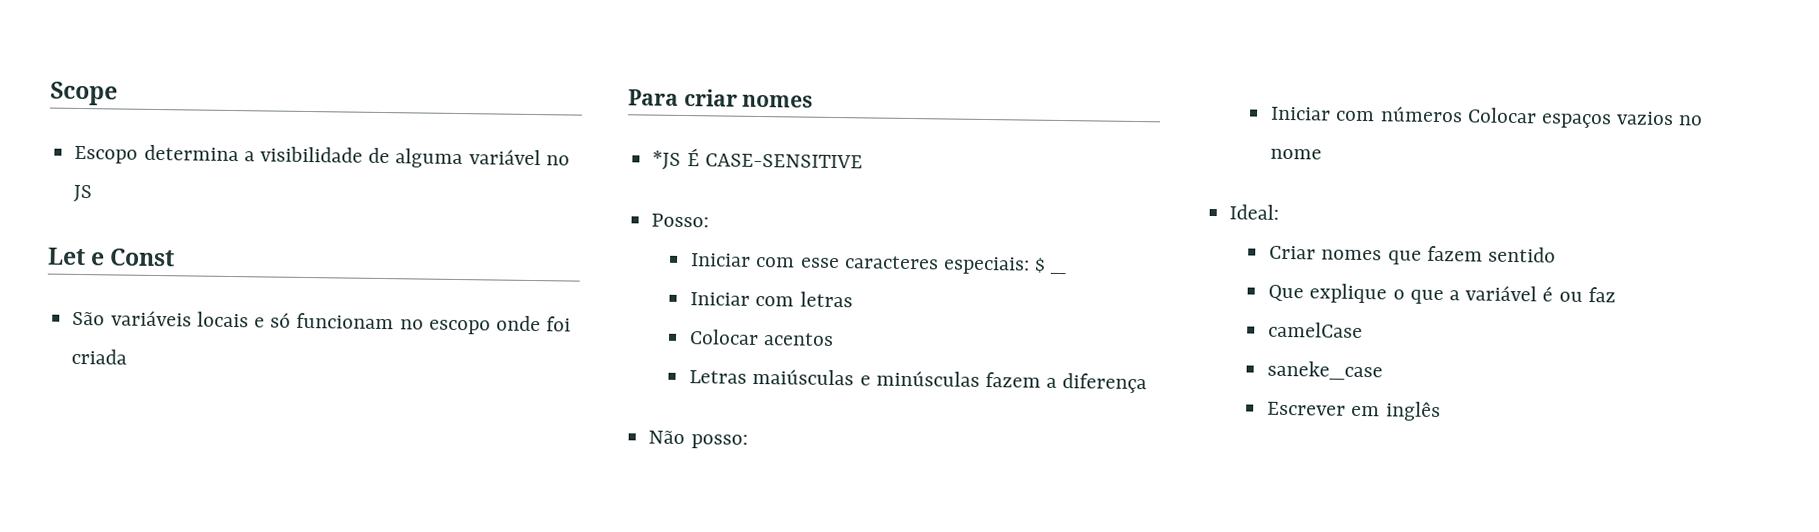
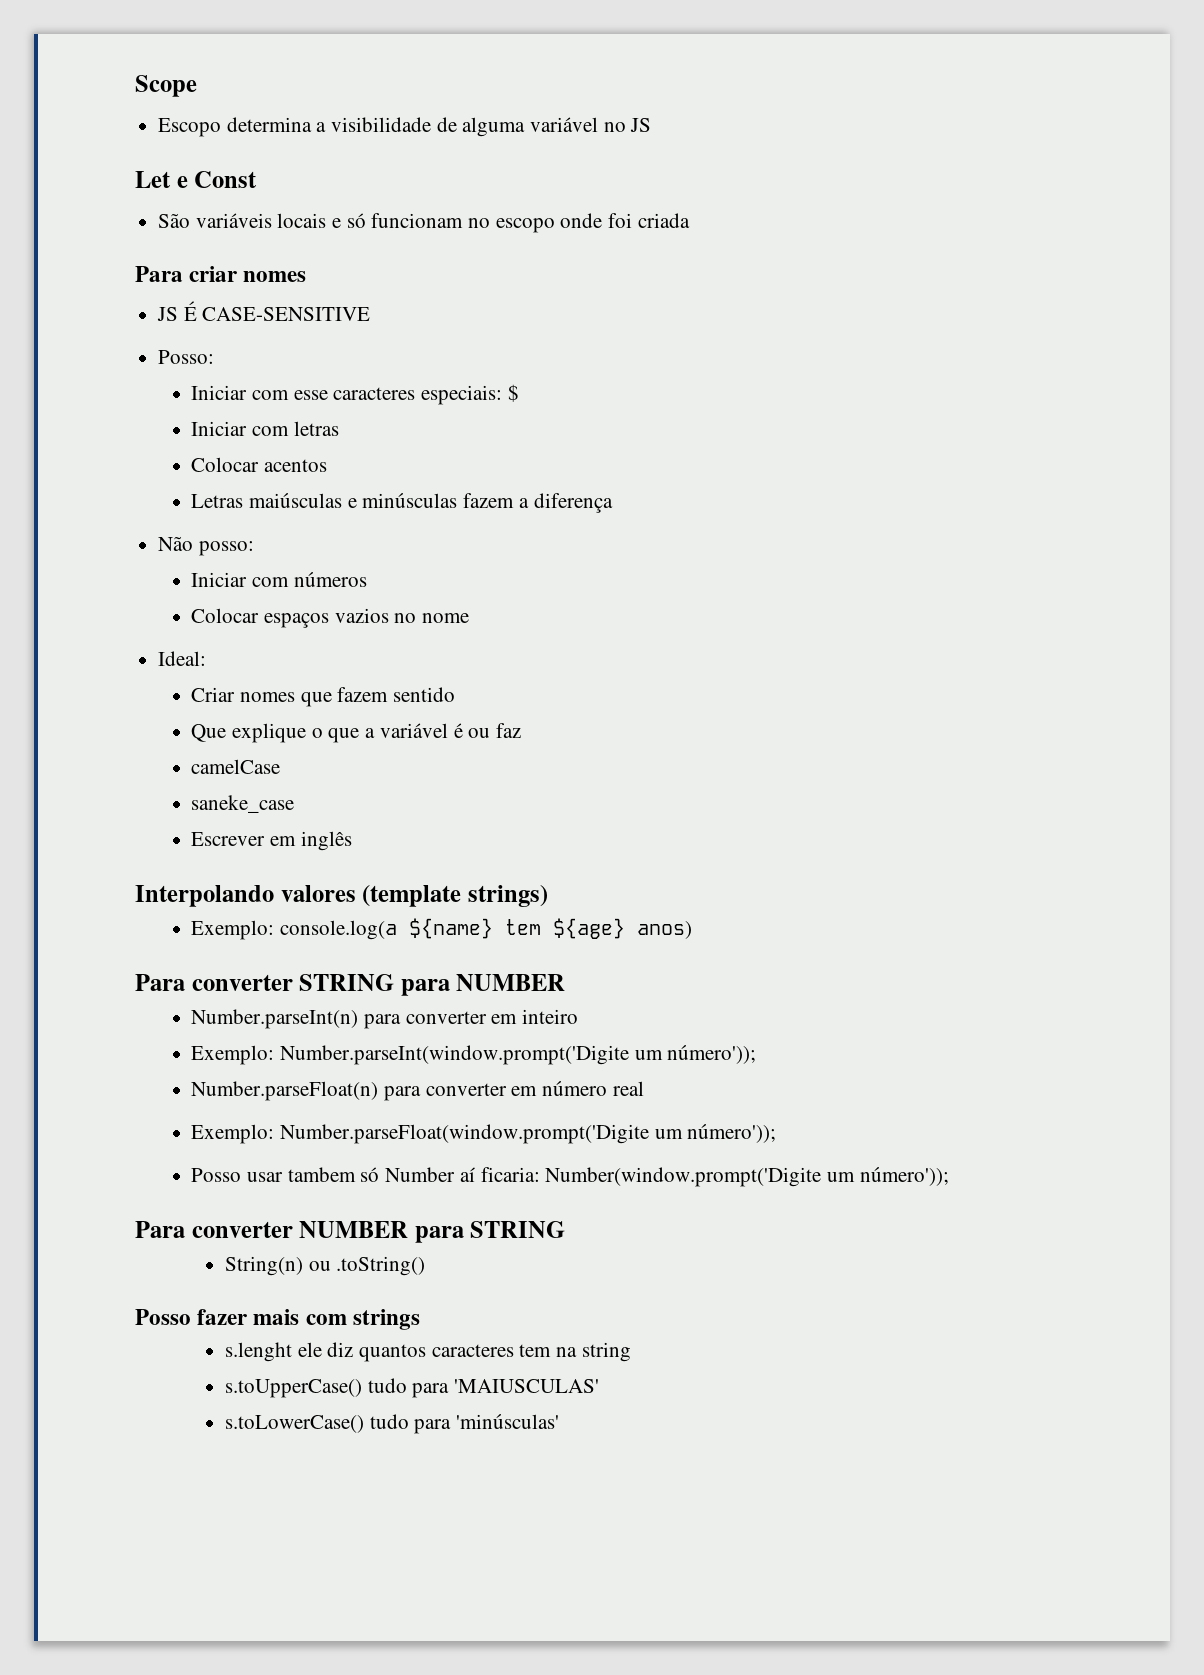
- *JS É CASE-SENSITIVE
+ JS É CASE-SENSITIVE
- Iniciar com esse caracteres especiais: $ _
+ Iniciar com esse caracteres especiais: $
- Iniciar com números Colocar espaços vazios no nome
+ Iniciar com números
+ Colocar espaços vazios no nome
+ Interpolando valores (template strings)
+ Exemplo: console.log(a ${name} tem ${age} anos)
+ Para converter STRING para NUMBER
+ Number.parseInt(n) para converter em inteiro
+ Exemplo: Number.parseInt(window.prompt('Digite um número'));
+ Number.parseFloat(n) para converter em número real
+ Exemplo: Number.parseFloat(window.prompt('Digite um número'));
+ Posso usar tambem só Number aí ficaria: Number(window.prompt('Digite um número'));
+ Para converter NUMBER para STRING
+ String(n) ou .toString()
+ Posso fazer mais com strings
+ s.lenght ele diz quantos caracteres tem na string
+ s.toUpperCase() tudo para 'MAIUSCULAS'
+ s.toLowerCase() tudo para 'minúsculas'

